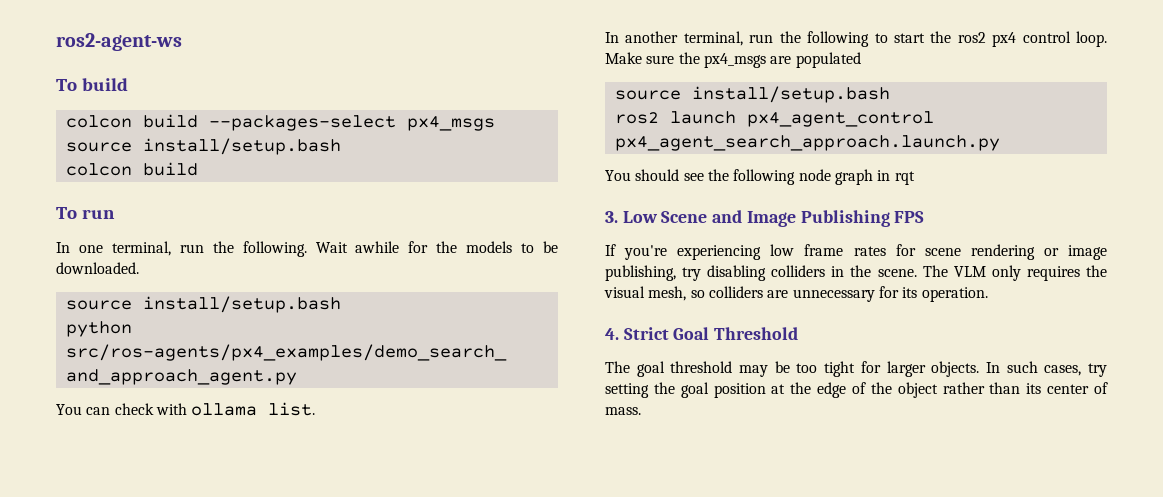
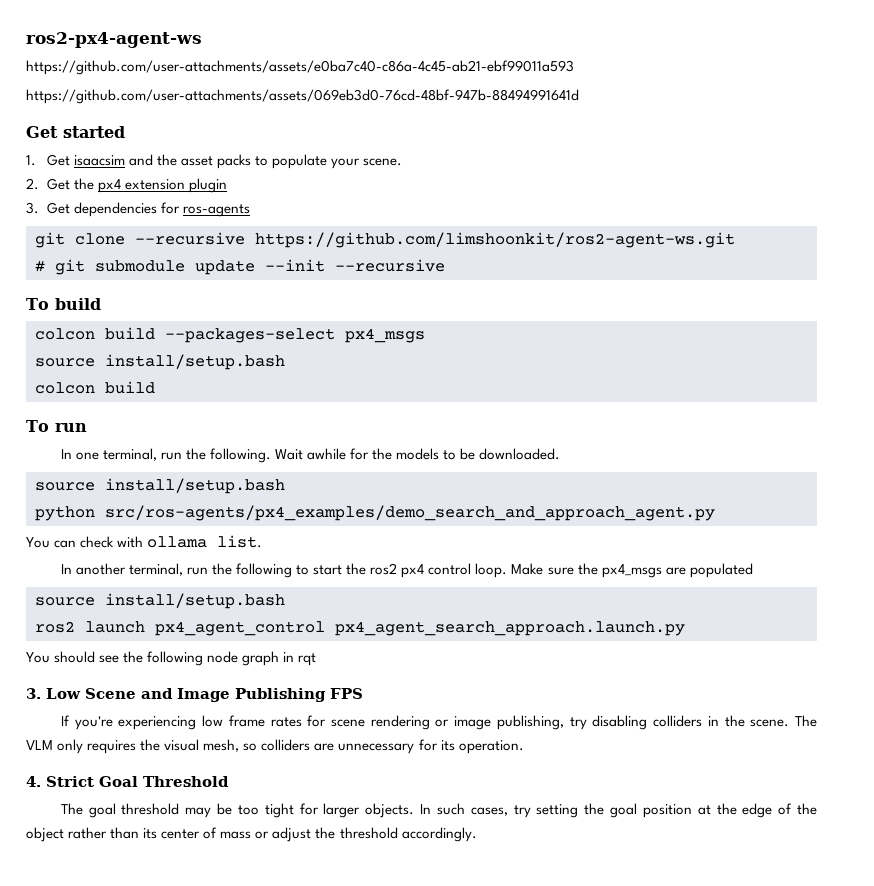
- ros2-agent-ws
+ ros2-px4-agent-ws
+ https://github.com/user-attachments/assets/e0ba7c40-c86a-4c45-ab21-ebf99011a593
+ https://github.com/user-attachments/assets/069eb3d0-76cd-48bf-947b-88494991641d
+ Get started
+ 1. Get isaacsim and the asset packs to populate your scene.
+ 2. Get the px4 extension plugin
+ 3. Get dependencies for ros-agents
+ git clone --recursive https://github.com/limshoonkit/ros2-agent-ws.git
+ # git submodule update --init --recursive
- In such cases, try setting the goal position at the edge of the object rather than its center of mass.
+ In such cases, try setting the goal position at the edge of the object rather than its center of mass or adjust the threshold accordingly.

